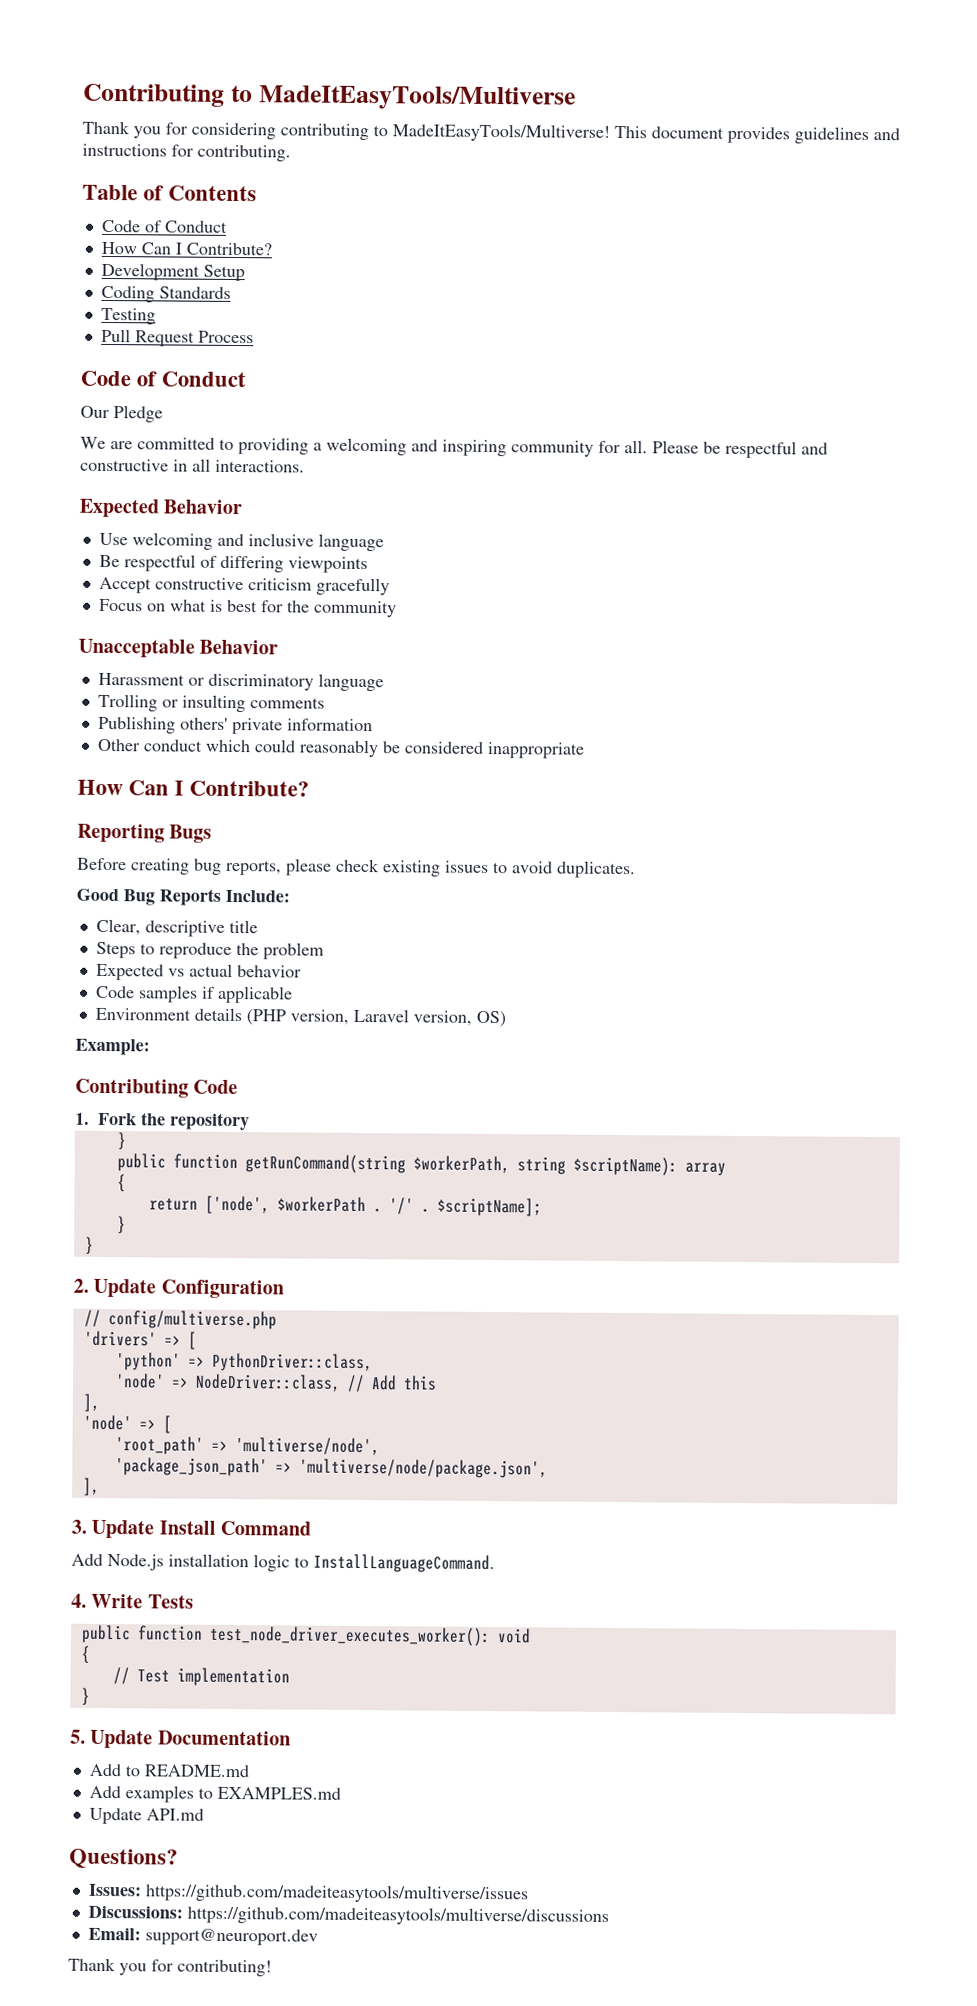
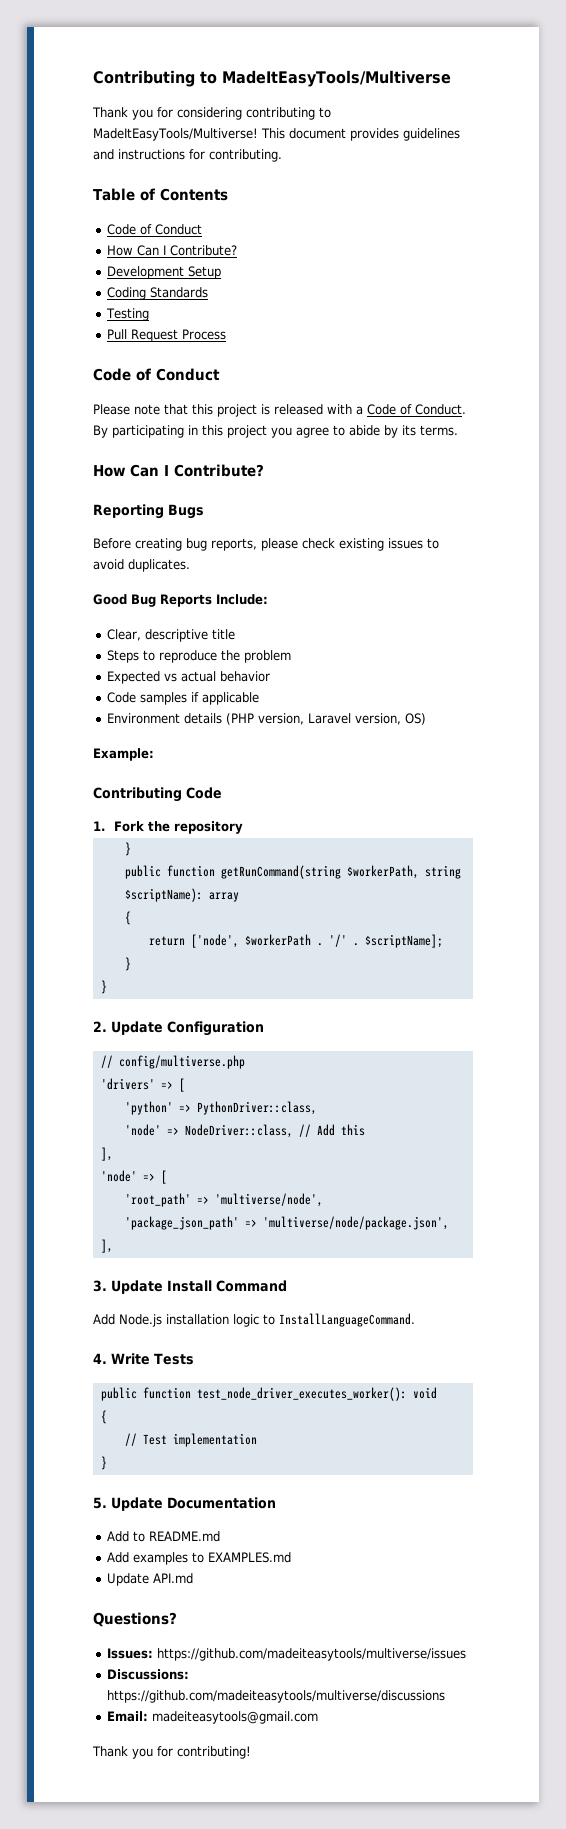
- Our Pledge
- We are committed to providing a welcoming and inspiring community for all. Please be respectful and constructive in all interactions.
- Expected Behavior
- Use welcoming and inclusive language
- Be respectful of differing viewpoints
- Accept constructive criticism gracefully
- Focus on what is best for the community
- Unacceptable Behavior
- Harassment or discriminatory language
- Trolling or insulting comments
- Publishing others' private information
- Other conduct which could reasonably be considered inappropriate
+ Please note that this project is released with a Code of Conduct. By participating in this project you agree to abide by its terms.
- Email: support@neuroport.dev
+ Email: madeiteasytools@gmail.com

